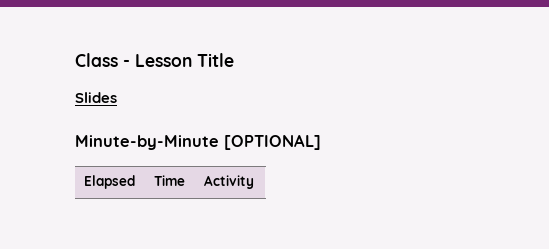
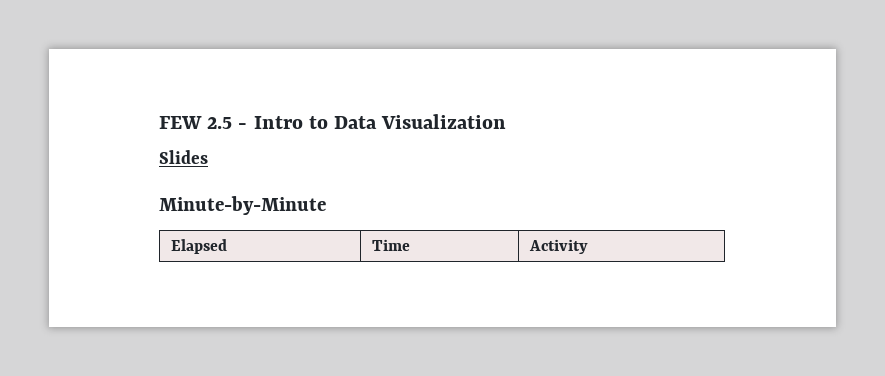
- Class - Lesson Title
+ FEW 2.5 - Intro to Data Visualization
- Minute-by-Minute [OPTIONAL]
+ Minute-by-Minute

